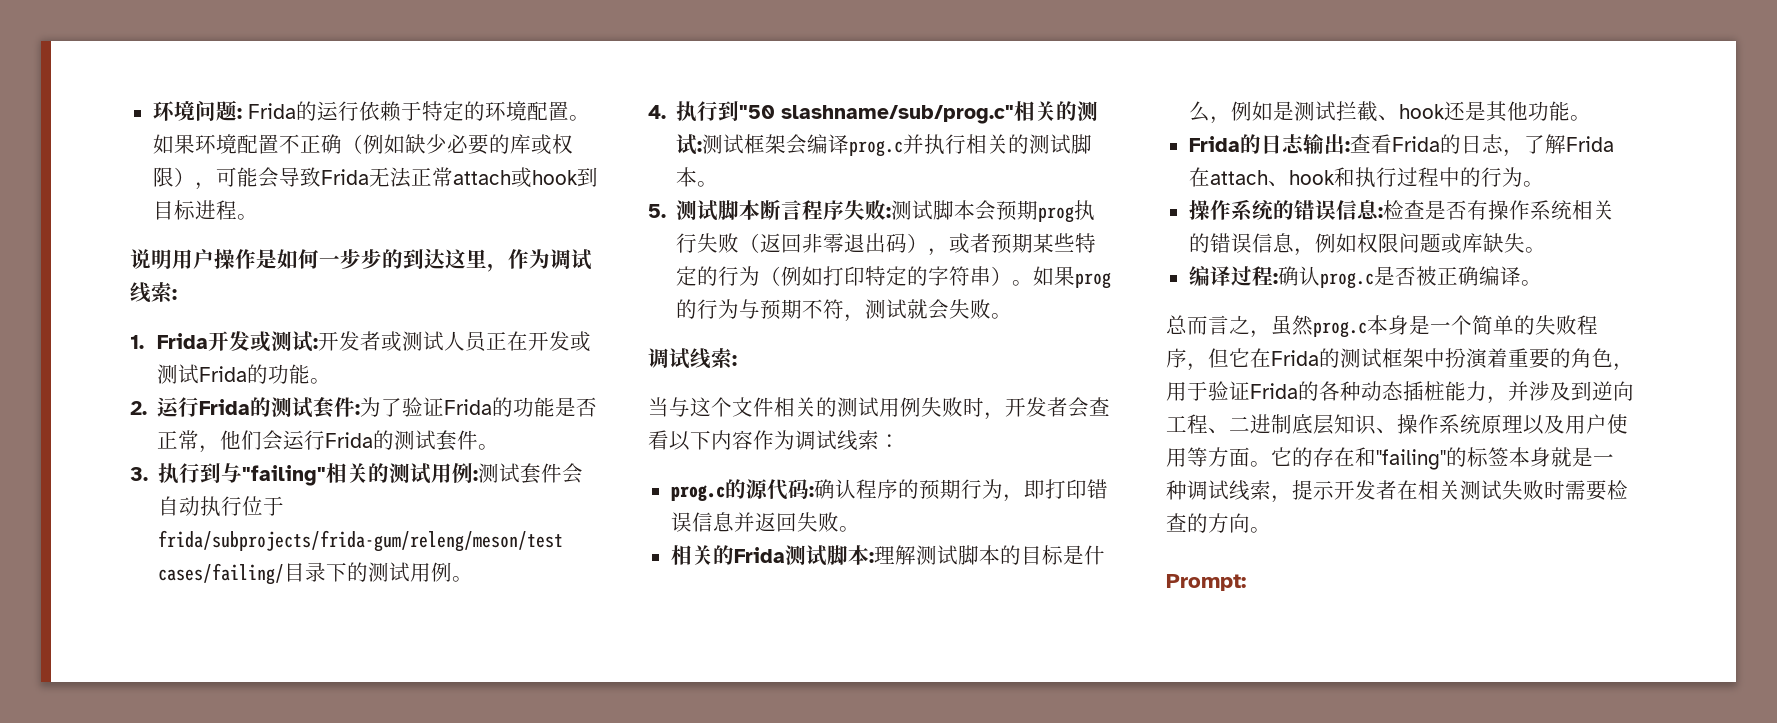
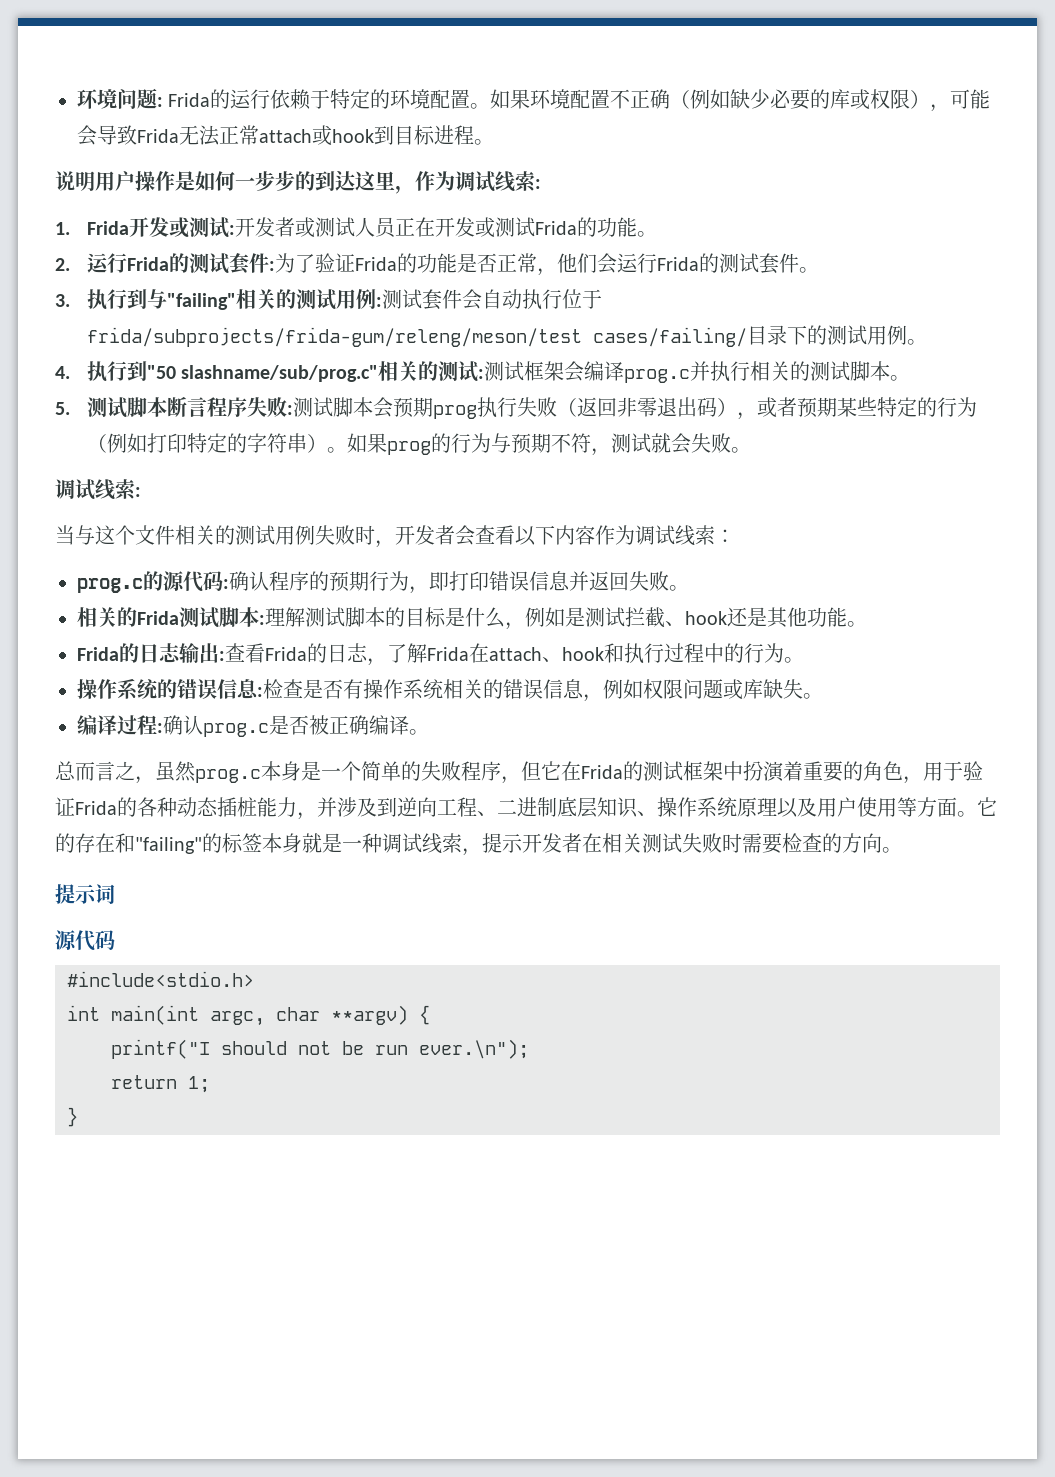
- Prompt:
+ 提示词
+ 源代码
+ #include<stdio.h>
+ int main(int argc, char **argv) {
+ printf("I should not be run ever.\n");
+ return 1;
+ }

